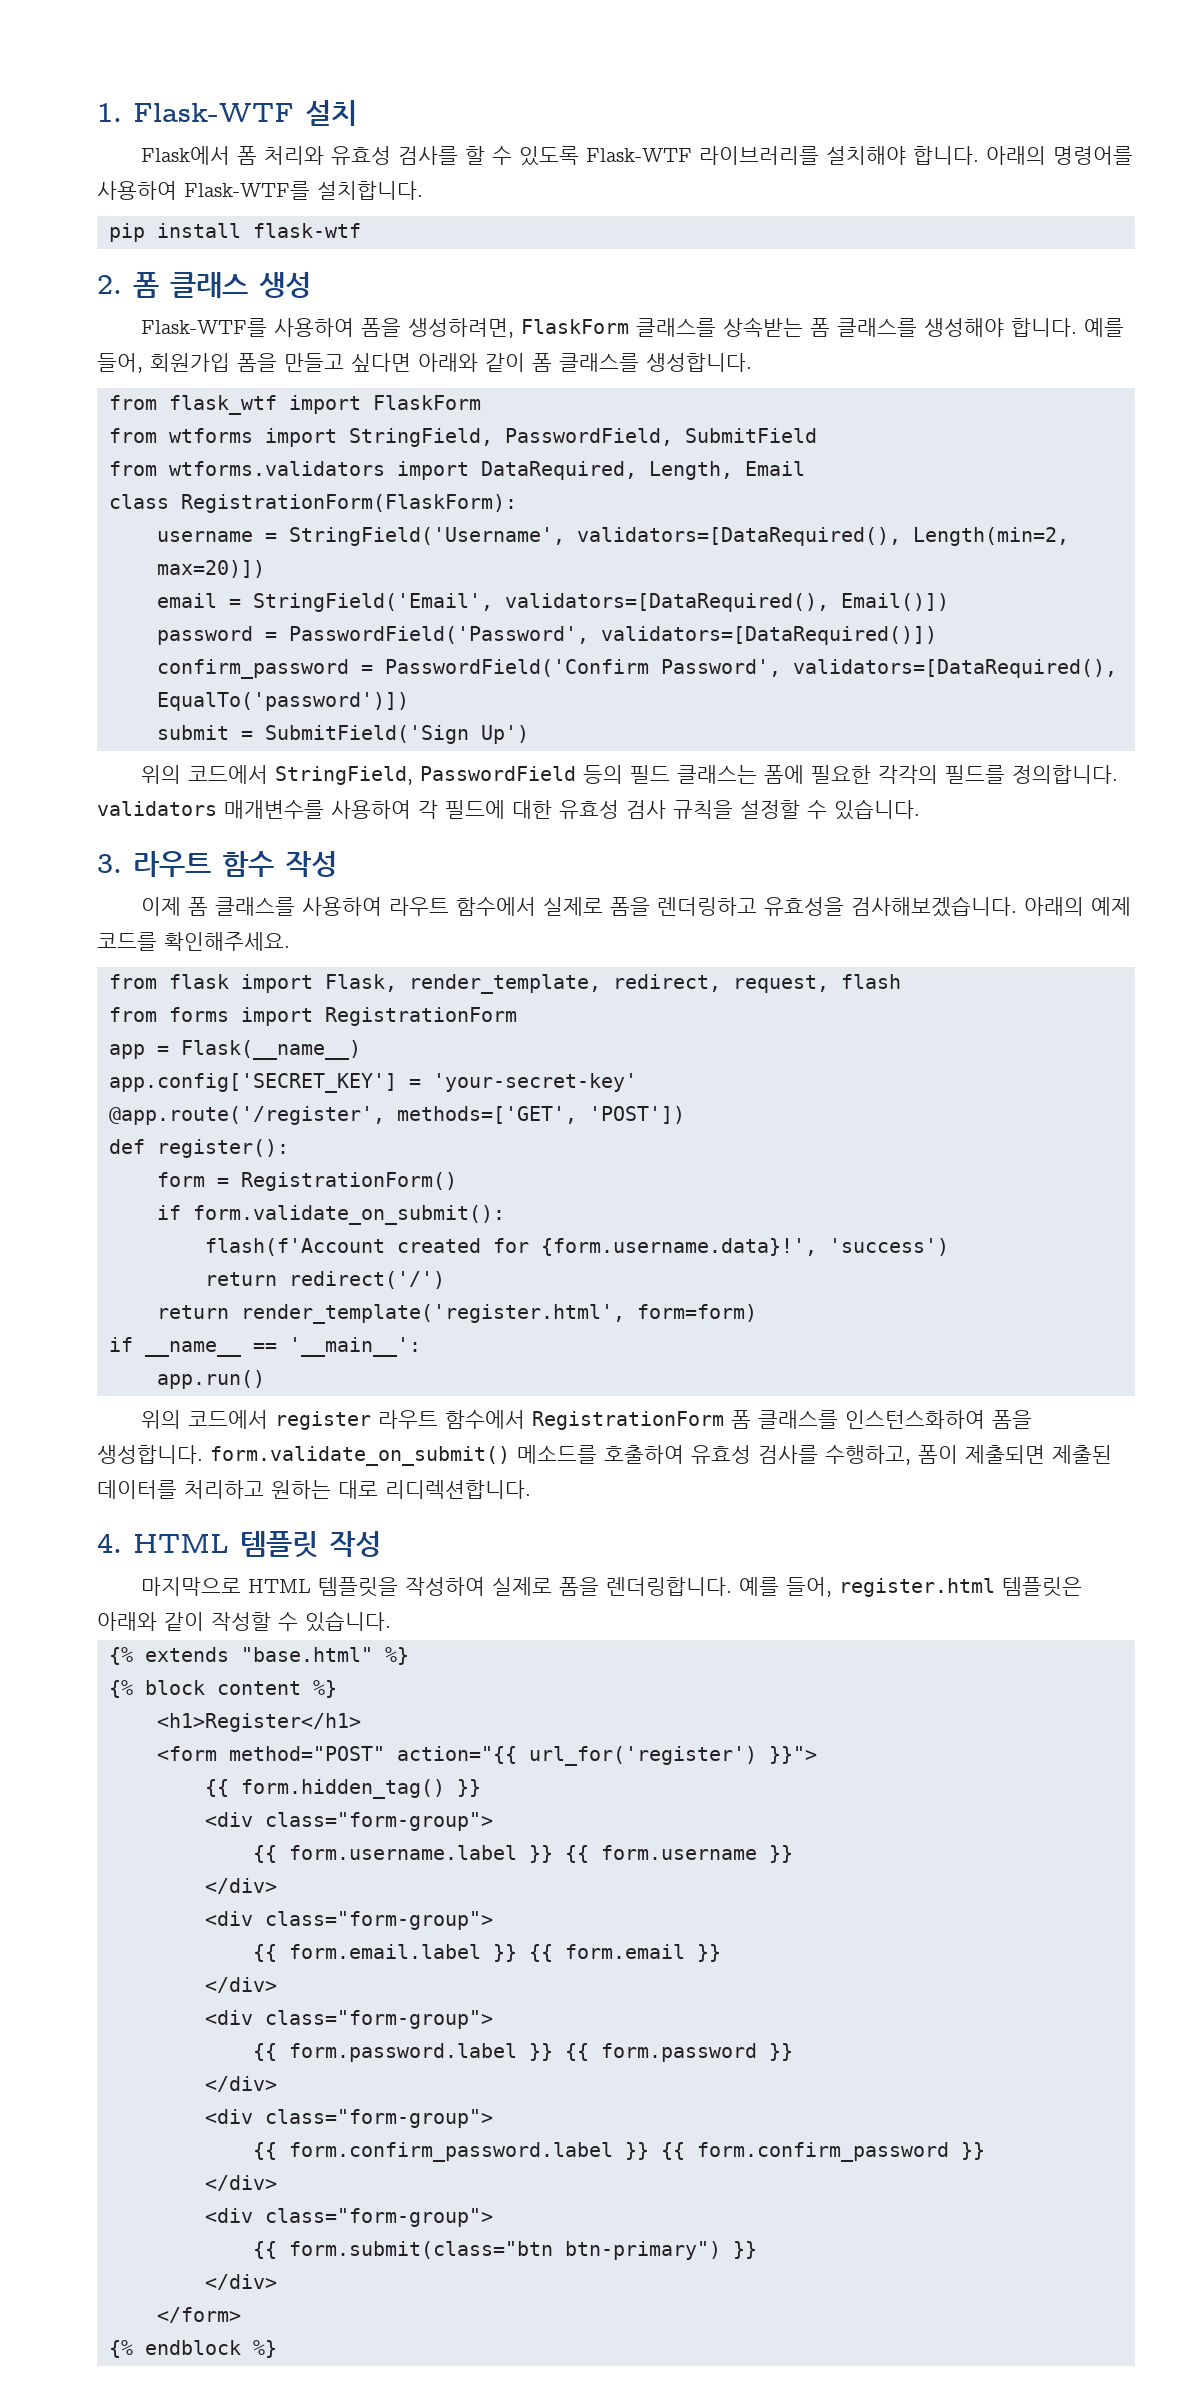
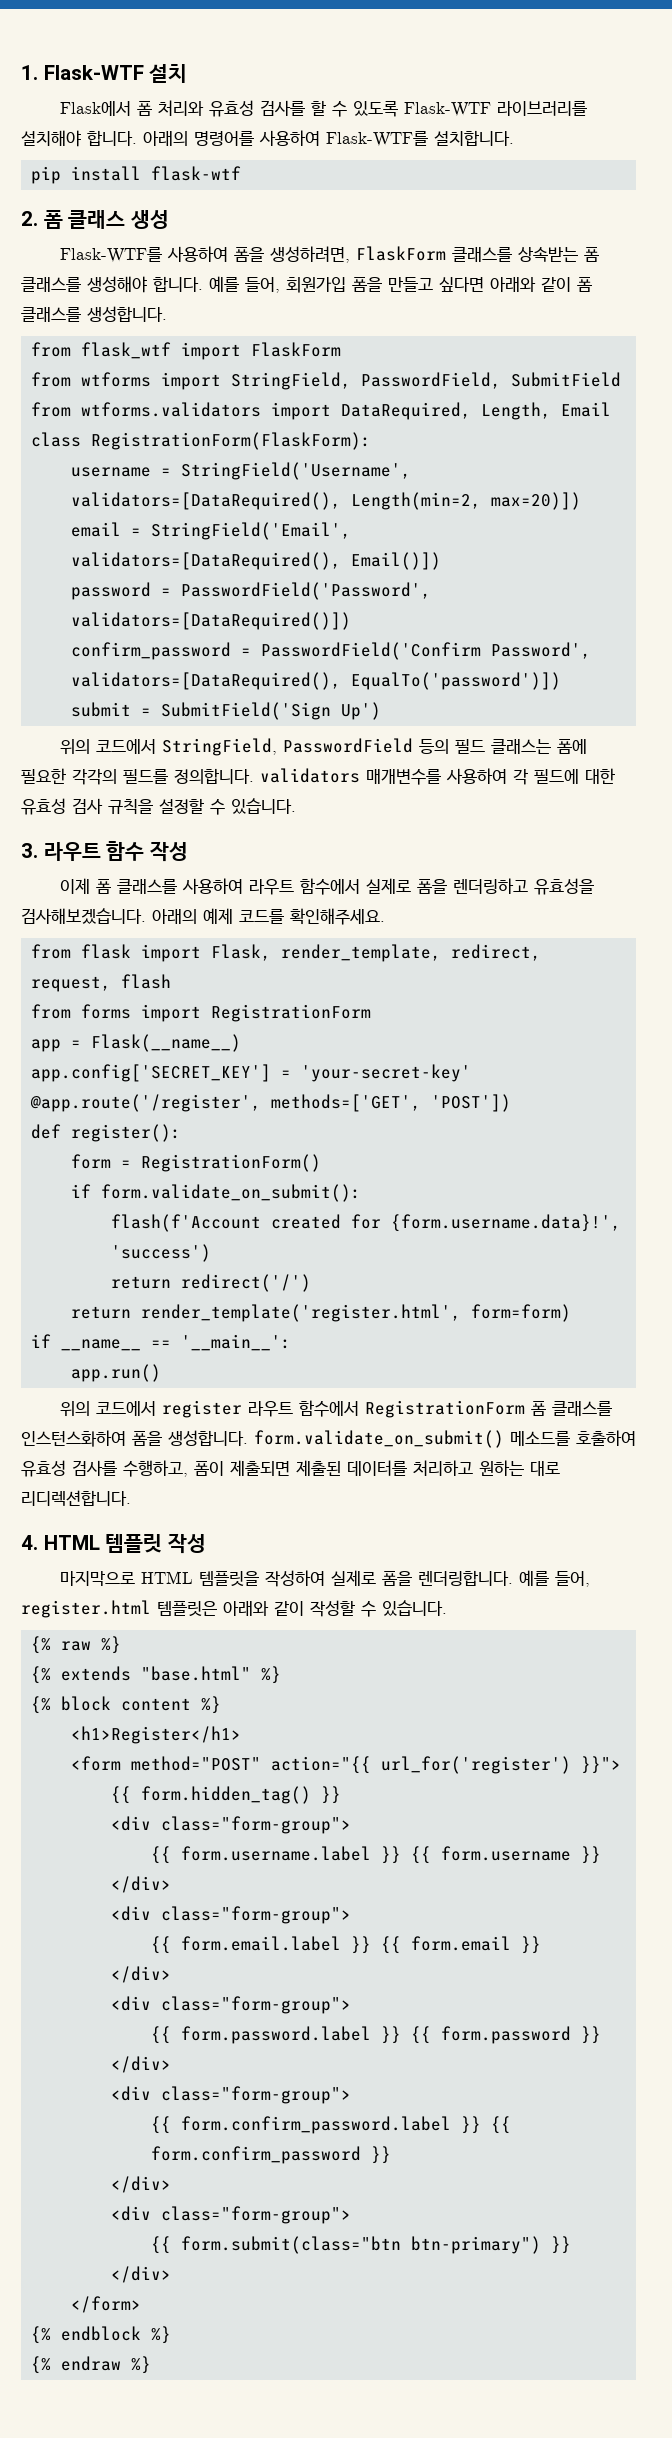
+ {% raw %}
+ {% endraw %}

